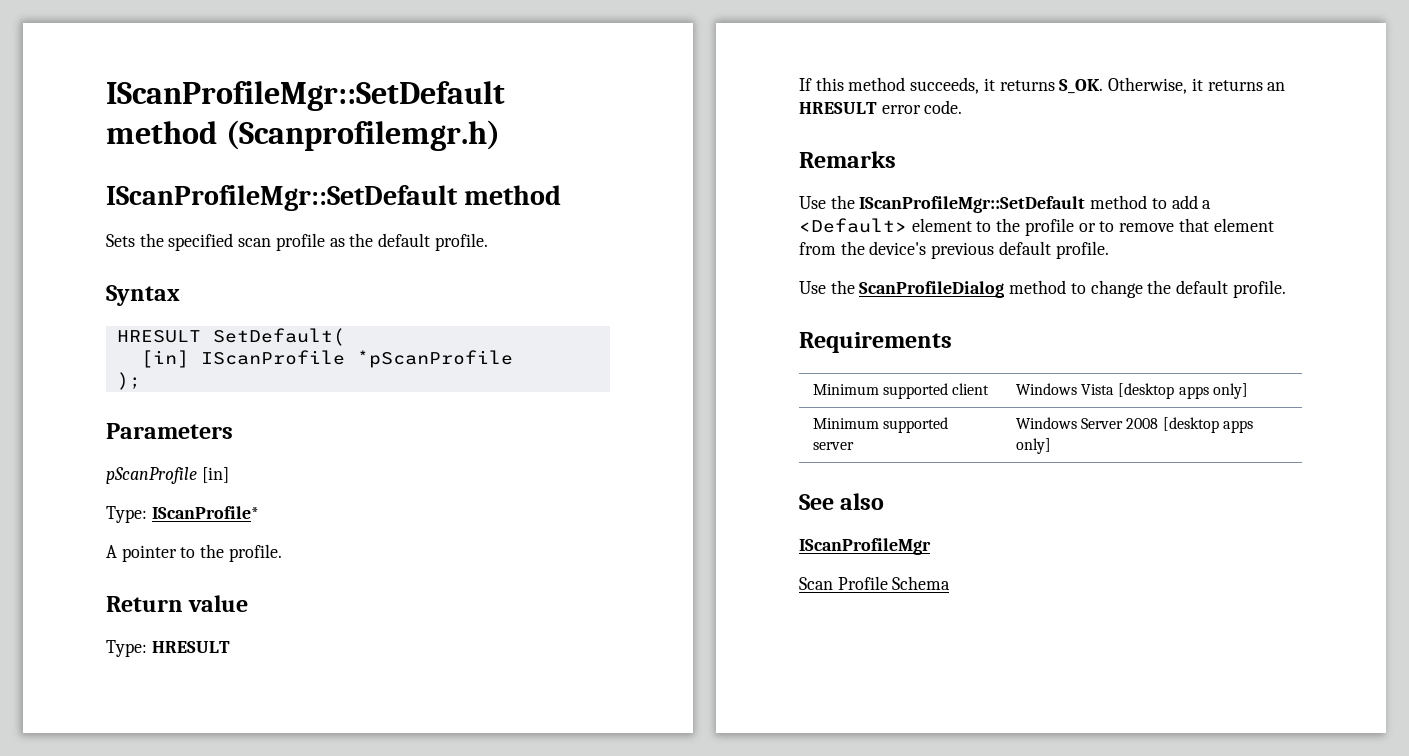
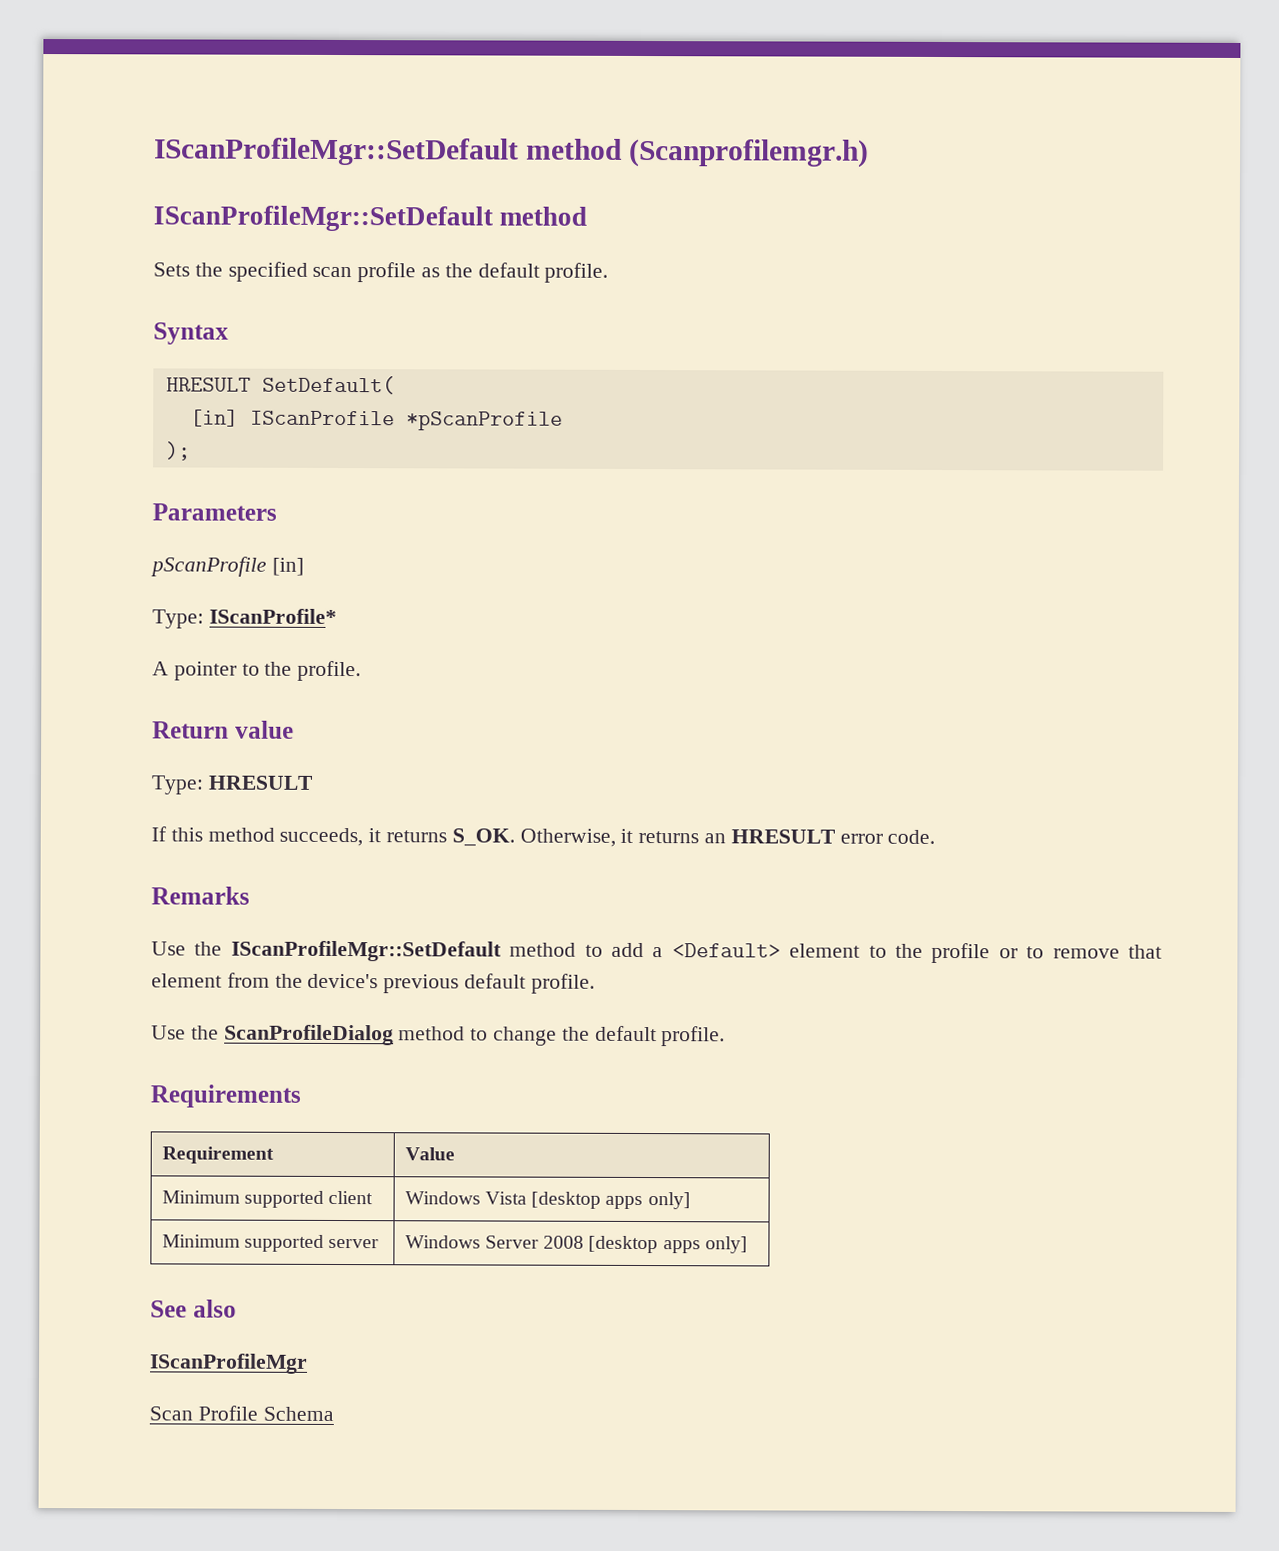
+ Requirement | Value

